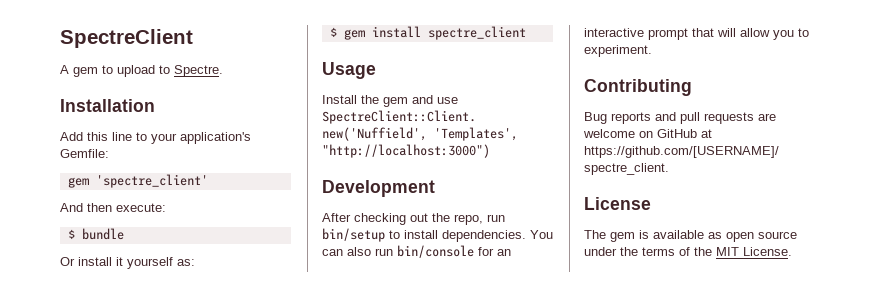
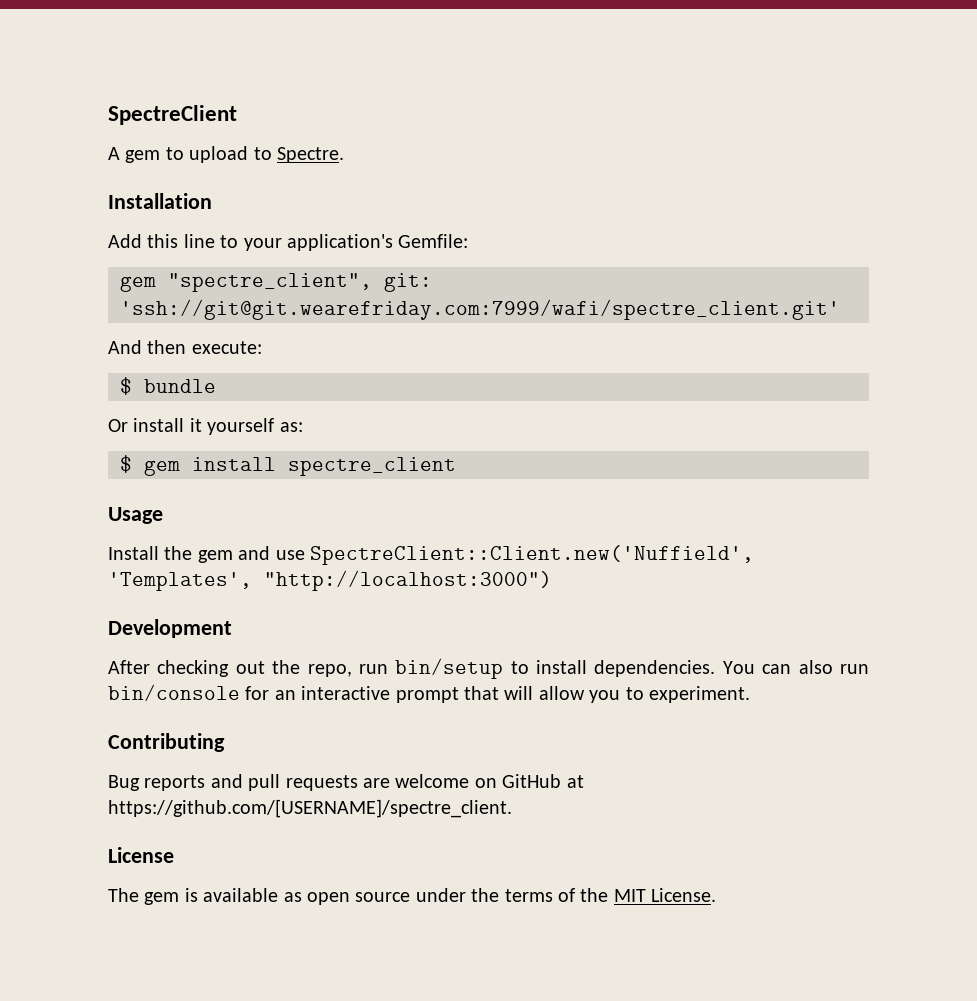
- gem 'spectre_client'
+ gem "spectre_client", git: 'ssh://git@git.wearefriday.com:7999/wafi/spectre_client.git'

